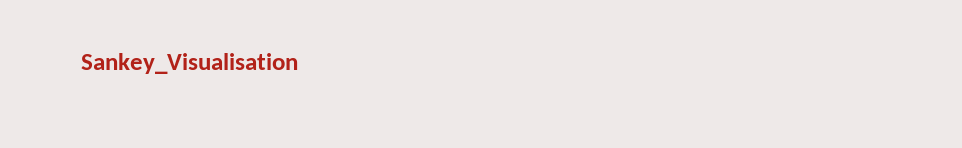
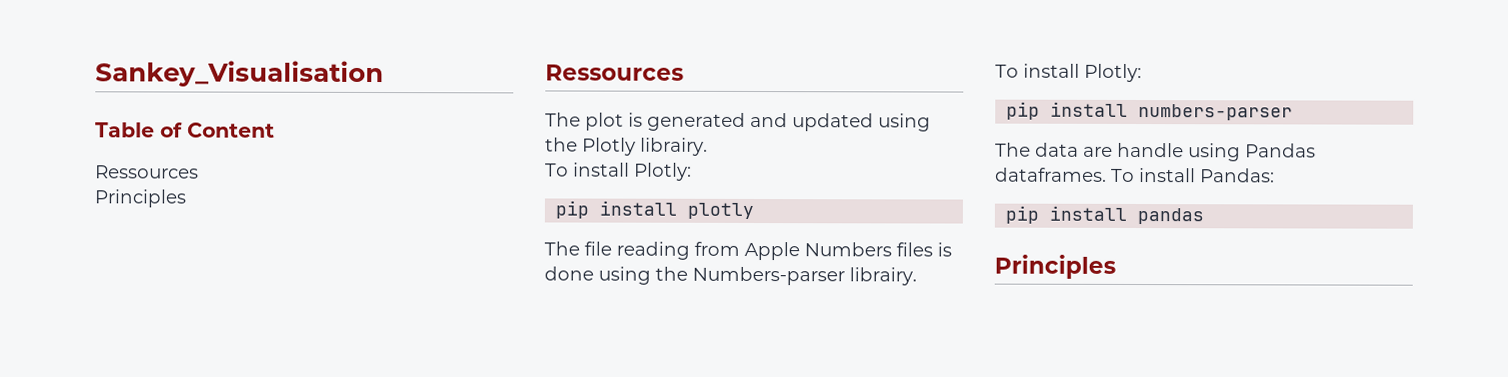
+ Table of Content
+ Ressources
+ Principles
+ Ressources
+ The plot is generated and updated using the Plotly librairy.
+ To install Plotly:
+ pip install plotly
+ The file reading from Apple Numbers files is done using the Numbers-parser librairy.
+ To install Plotly:
+ pip install numbers-parser
+ The data are handle using Pandas dataframes. To install Pandas:
+ pip install pandas
+ Principles

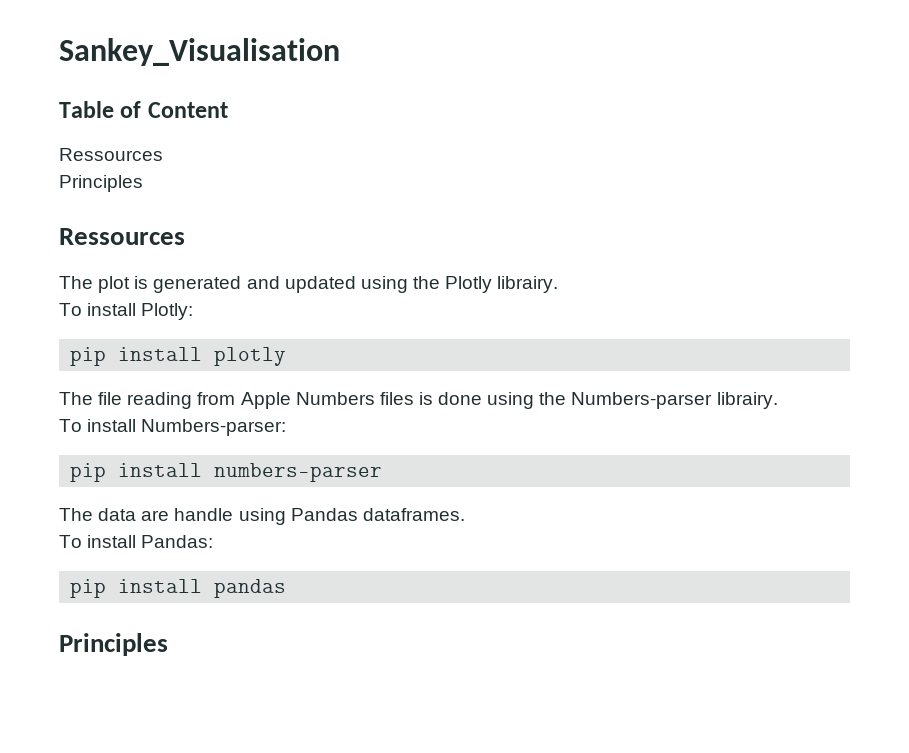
  The file reading from Apple Numbers files is done using the Numbers-parser librairy.
- To install Plotly:
+ To install Numbers-parser:
- The data are handle using Pandas dataframes. To install Pandas:
+ The data are handle using Pandas dataframes.
+ To install Pandas:

